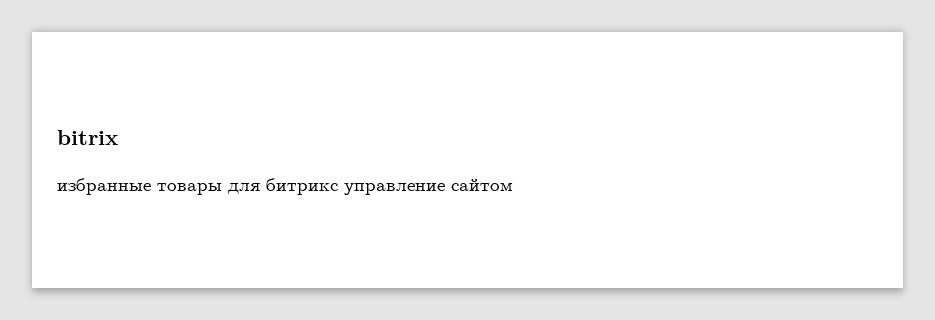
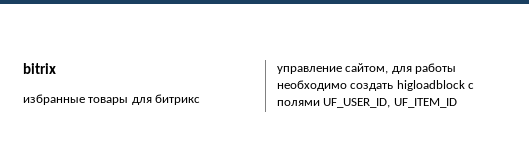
- избранные товары для битрикс управление сайтом
+ избранные товары для битрикс управление сайтом, для работы необходимо создать higloadblock с полями UF_USER_ID, UF_ITEM_ID

